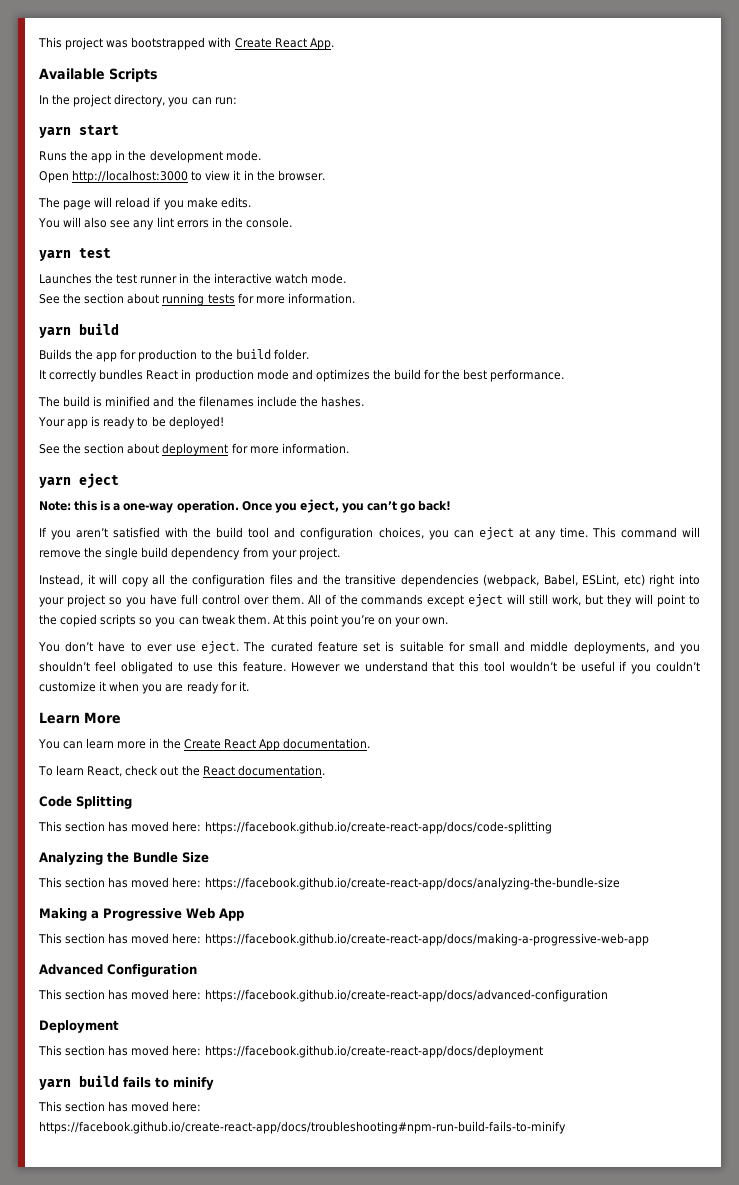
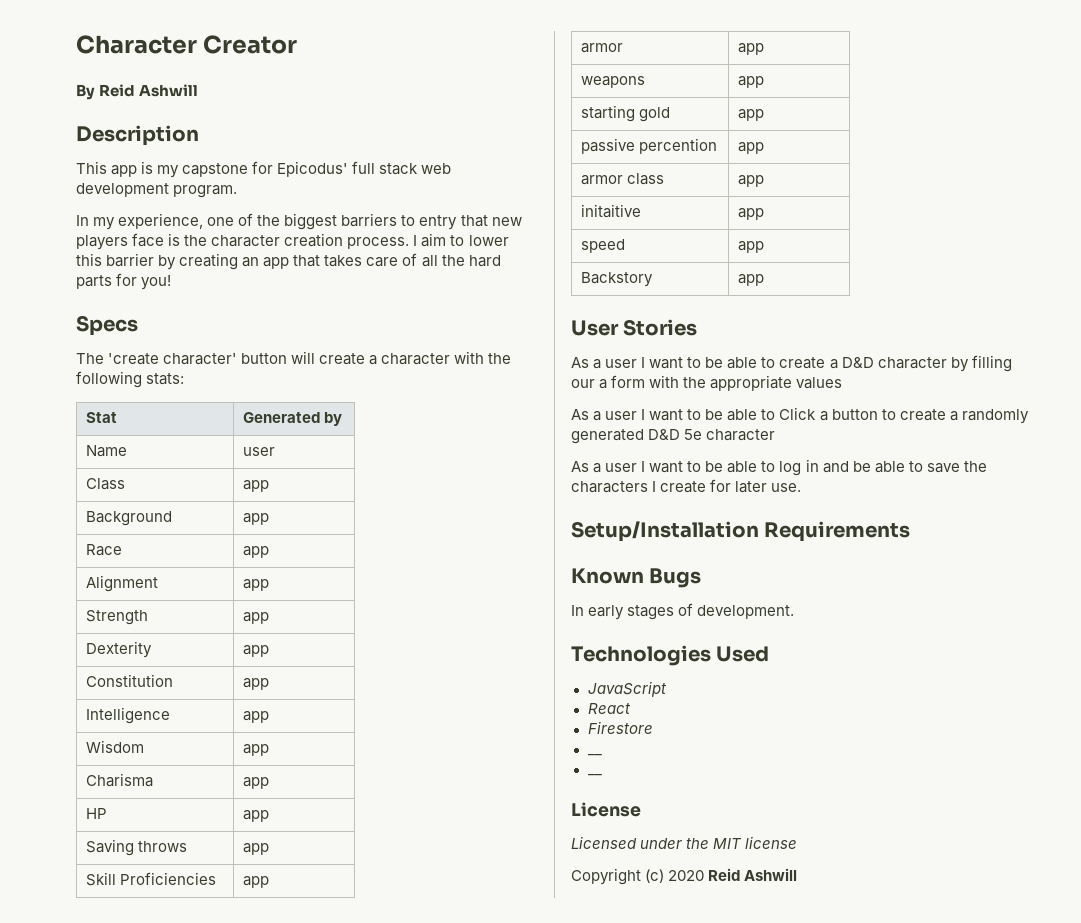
- This project was bootstrapped with Create React App.
- Available Scripts
- In the project directory, you can run:
- yarn start
- Runs the app in the development mode.
- Open http://localhost:3000 to view it in the browser.
- The page will reload if you make edits.
- You will also see any lint errors in the console.
- yarn test
- Launches the test runner in the interactive watch mode.
- See the section about running tests for more information.
- yarn build
- Builds the app for production to the build folder.
- It correctly bundles React in production mode and optimizes the build for the best performance.
- The build is minified and the filenames include the hashes.
- Your app is ready to be deployed!
- See the section about deployment for more information.
- yarn eject
- Note: this is a one-way operation. Once you eject, you can’t go back!
- If you aren’t satisfied with the build tool and configuration choices, you can eject at any time. This command will remove the single build dependency from your project.
- Instead, it will copy all the configuration files and the transitive dependencies (webpack, Babel, ESLint, etc) right into your project so you have full control over them. All of the commands except eject will still work, but they will point to the copied scripts so you can tweak them. At this point you’re on your own.
- You don’t have to ever use eject. The curated feature set is suitable for small and middle deployments, and you shouldn’t feel obligated to use this feature. However we understand that this tool wouldn’t be useful if you couldn’t customize it when you are ready for it.
- Learn More
- You can learn more in the Create React App documentation.
- To learn React, check out the React documentation.
- Code Splitting
- This section has moved here: https://facebook.github.io/create-react-app/docs/code-splitting
- Analyzing the Bundle Size
- This section has moved here: https://facebook.github.io/create-react-app/docs/analyzing-the-bundle-size
- Making a Progressive Web App
- This section has moved here: https://facebook.github.io/create-react-app/docs/making-a-progressive-web-app
- Advanced Configuration
- This section has moved here: https://facebook.github.io/create-react-app/docs/advanced-configuration
- Deployment
- This section has moved here: https://facebook.github.io/create-react-app/docs/deployment
- yarn build fails to minify
- This section has moved here: https://facebook.github.io/create-react-app/docs/troubleshooting#npm-run-build-fails-to-minify
+ Character Creator
+ By Reid Ashwill
+ Description
+ This app is my capstone for Epicodus' full stack web development program.
+ In my experience, one of the biggest barriers to entry that new players face is the character creation process. I aim to lower this barrier by creating an app that takes care of all the hard parts for you!
+ Specs
+ The 'create character' button will create a character with the following stats:
+ Stat | Generated by
+ Name | user
+ Class | app
+ Background | app
+ Race | app
+ Alignment | app
+ Strength | app
+ Dexterity | app
+ Constitution | app
+ Intelligence | app
+ Wisdom | app
+ Charisma | app
+ HP | app
+ Saving throws | app
+ Skill Proficiencies | app
+ armor | app
+ weapons | app
+ starting gold | app
+ passive percention | app
+ armor class | app
+ initaitive | app
+ speed | app
+ Backstory | app
+ User Stories
+ As a user I want to be able to create a D&D character by filling our a form with the appropriate values
+ As a user I want to be able to Click a button to create a randomly generated D&D 5e character
+ As a user I want to be able to log in and be able to save the characters I create for later use.
+ Setup/Installation Requirements
+ Known Bugs
+ In early stages of development.
+ Technologies Used
+ JavaScript
+ React
+ Firestore
+ __
+ __
+ License
+ Licensed under the MIT license
+ Copyright (c) 2020 Reid Ashwill

